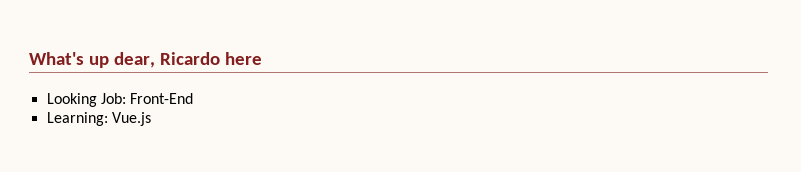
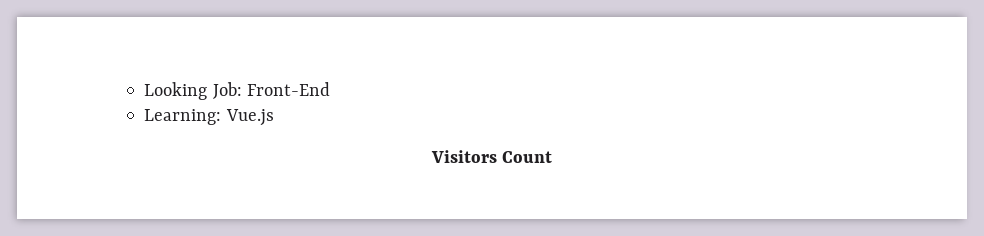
- What's up dear, Ricardo here
+ Visitors Count

